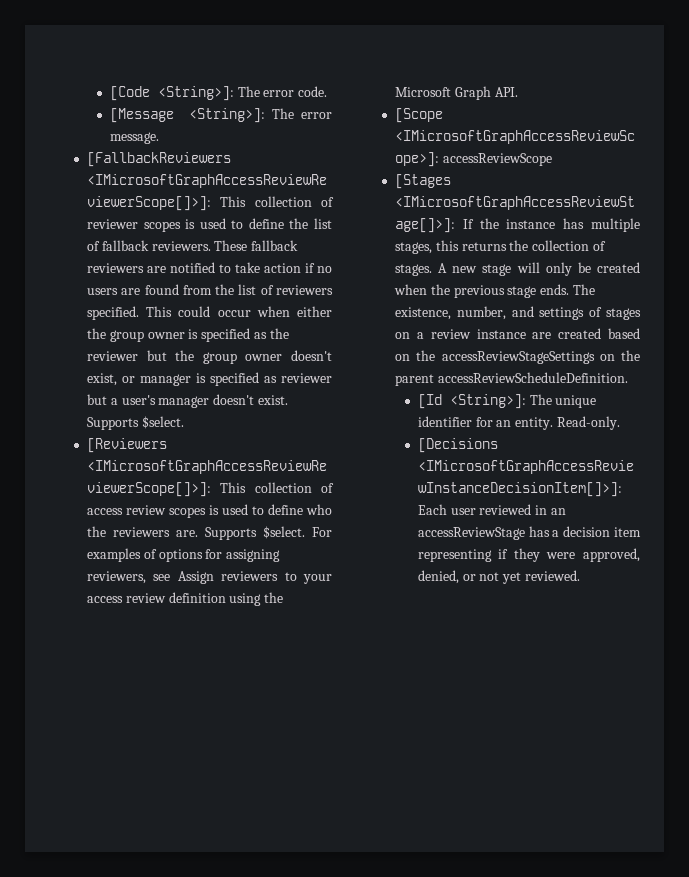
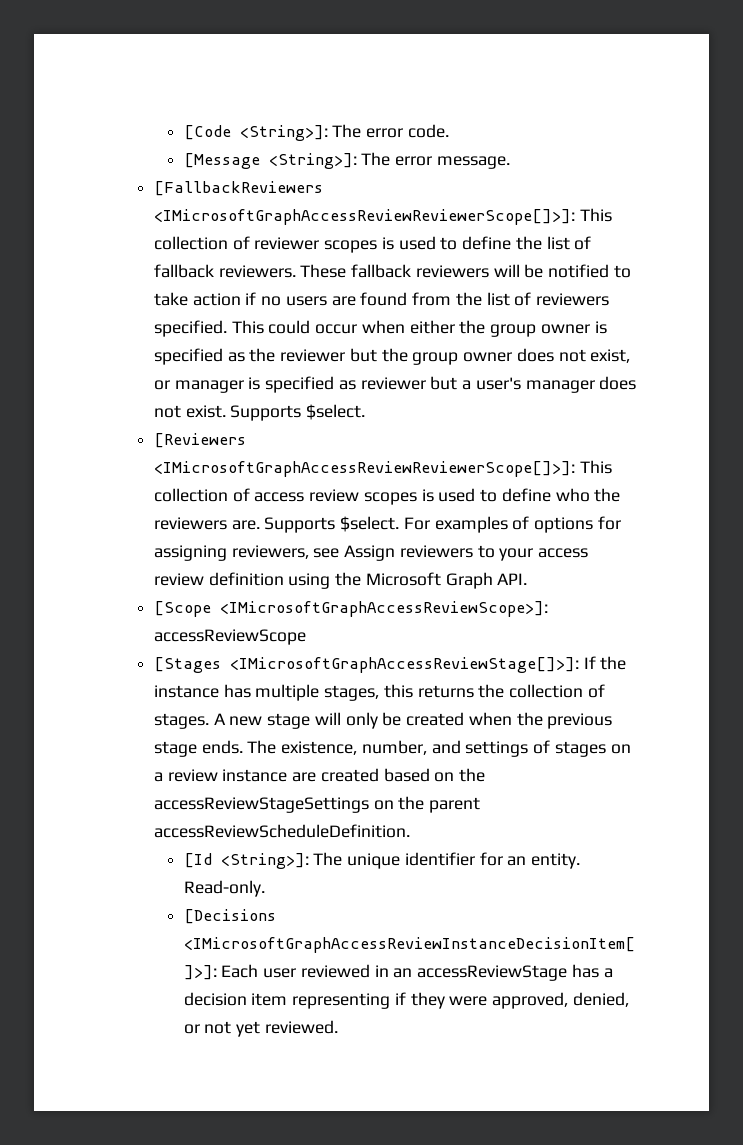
- These fallback reviewers are notified to take action if no users are found from the list of reviewers specified.
+ These fallback reviewers will be notified to take action if no users are found from the list of reviewers specified.
- This could occur when either the group owner is specified as the reviewer but the group owner doesn't exist, or manager is specified as reviewer but a user's manager doesn't exist.
+ This could occur when either the group owner is specified as the reviewer but the group owner does not exist, or manager is specified as reviewer but a user's manager does not exist.

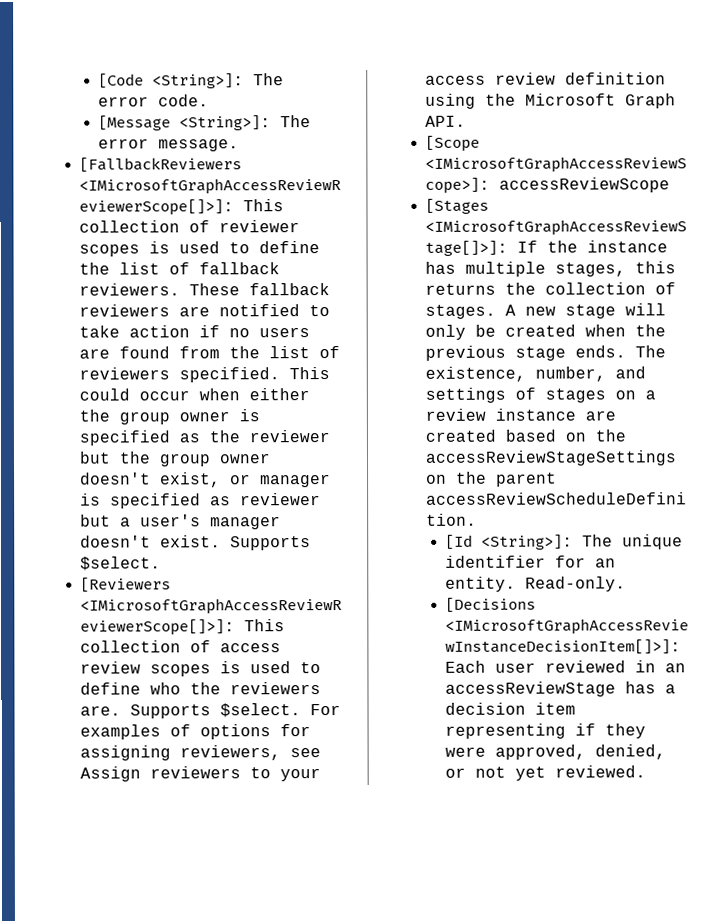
- These fallback reviewers will be notified to take action if no users are found from the list of reviewers specified.
+ These fallback reviewers are notified to take action if no users are found from the list of reviewers specified.
- This could occur when either the group owner is specified as the reviewer but the group owner does not exist, or manager is specified as reviewer but a user's manager does not exist.
+ This could occur when either the group owner is specified as the reviewer but the group owner doesn't exist, or manager is specified as reviewer but a user's manager doesn't exist.

